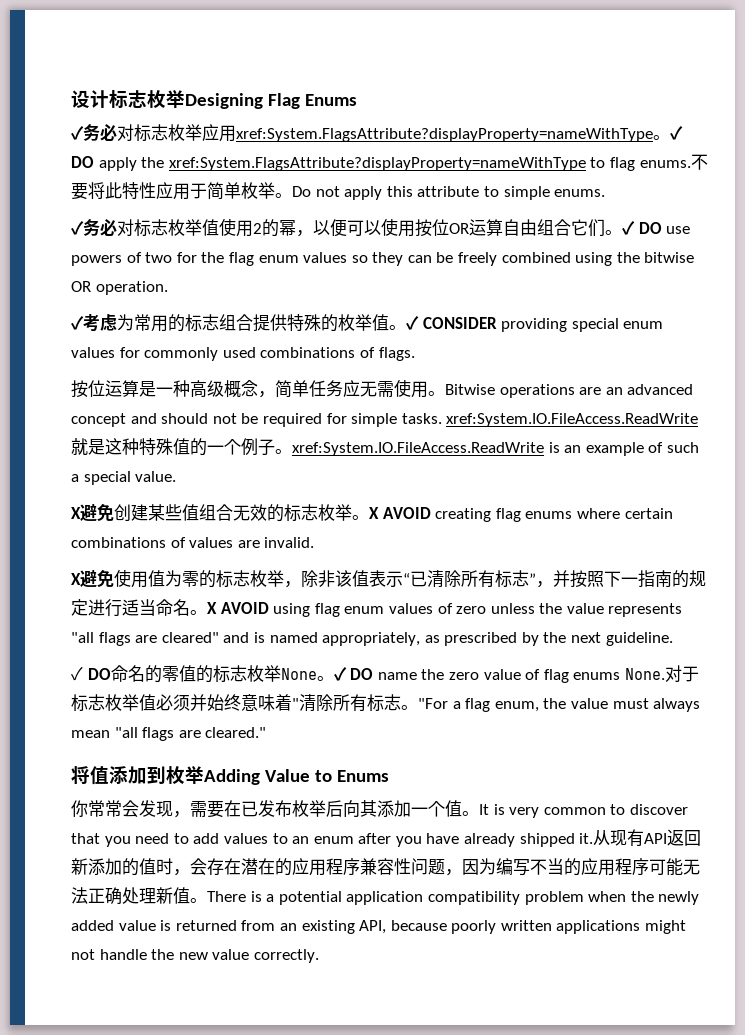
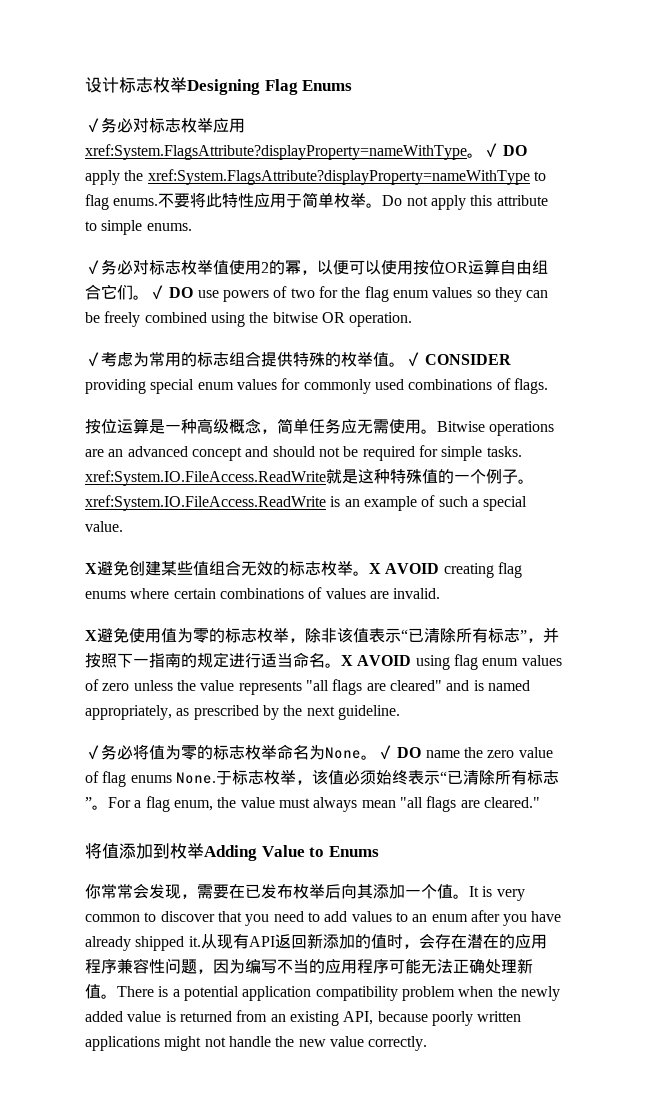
- ✓ DO命名的零值的标志枚举None。
+ ✓务必将值为零的标志枚举命名为None。
- 对于标志枚举值必须并始终意味着"清除所有标志。"For a flag enum, the value must always mean "all flags are cleared."
+ 于标志枚举，该值必须始终表示“已清除所有标志”。For a flag enum, the value must always mean "all flags are cleared."

